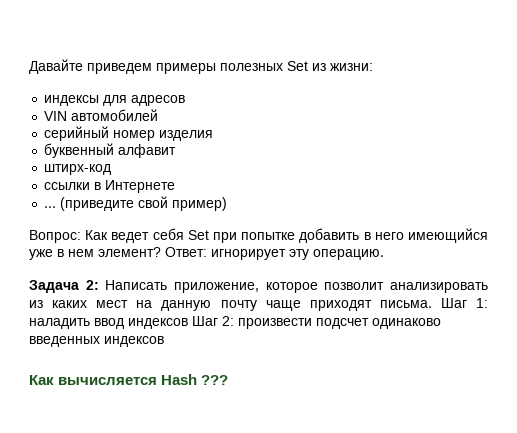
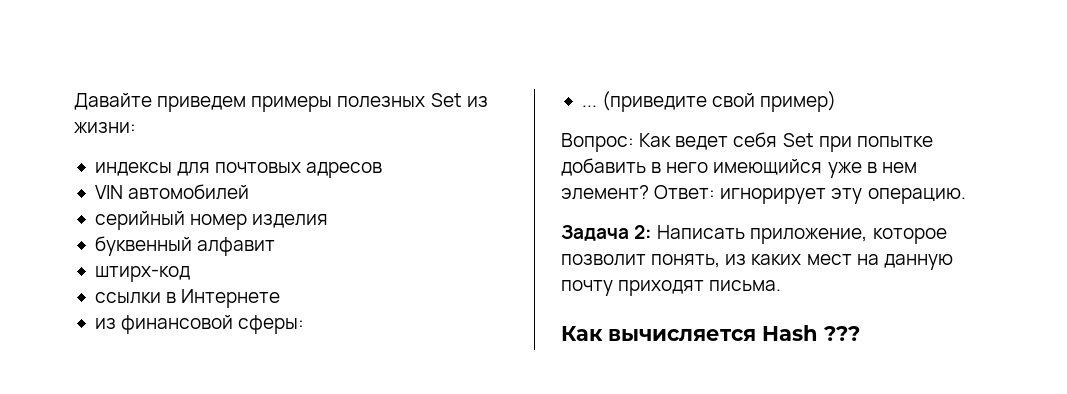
- индексы для адресов
+ индексы для почтовых адресов
+ из финансовой сферы:
- Задача 2: Написать приложение, которое позволит анализировать из каких мест на данную почту чаще приходят письма. Шаг 1: наладить ввод индексов Шаг 2: произвести подсчет одинаково введенных индексов
+ Задача 2: Написать приложение, которое позволит понять, из каких мест на данную почту приходят письма.

